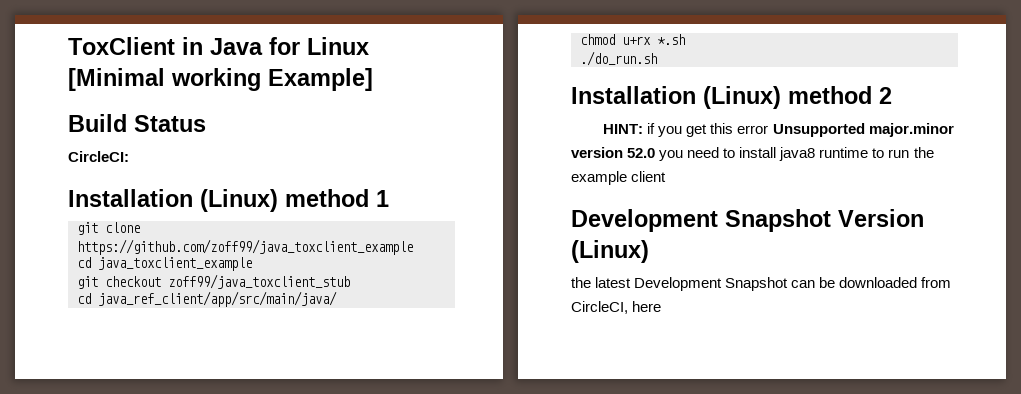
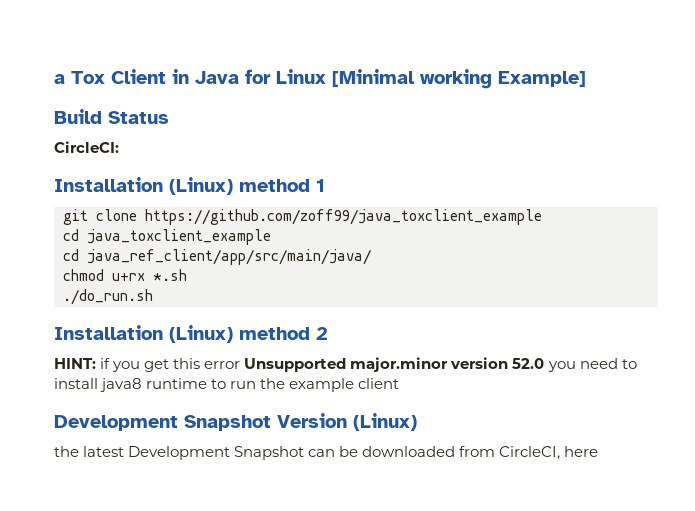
- ToxClient in Java for Linux [Minimal working Example]
+ a Tox Client in Java for Linux [Minimal working Example]
- git checkout zoff99/java_toxclient_stub

